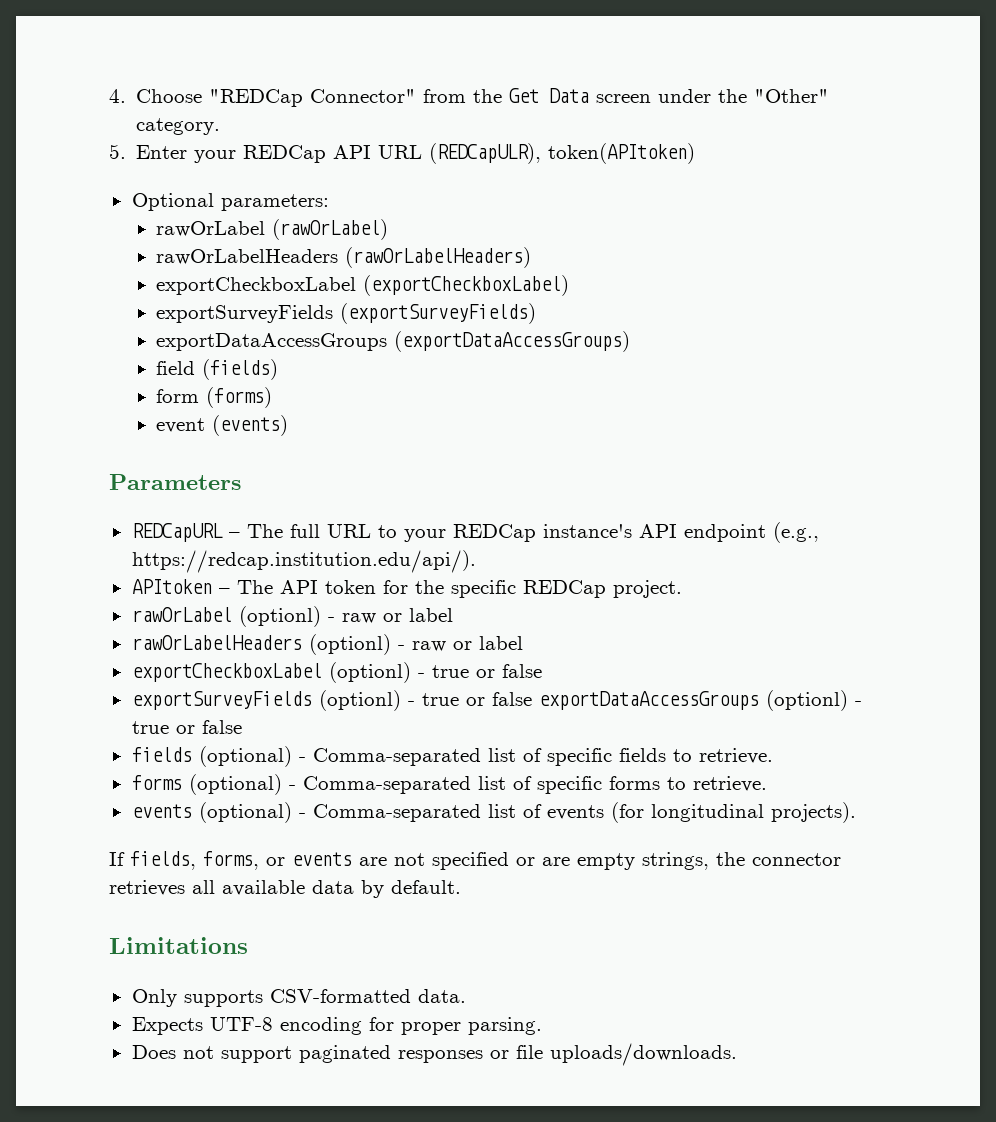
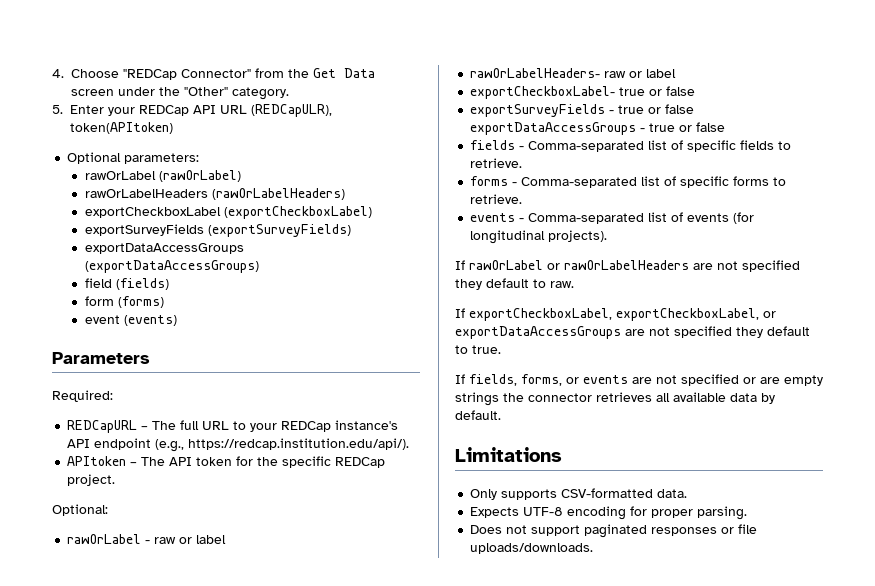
+ Required:
- rawOrLabel (optionl) - raw or label
- rawOrLabelHeaders (optionl) - raw or label
- exportCheckboxLabel (optionl) - true or false
+ Optional:
+ rawOrLabel - raw or label
+ rawOrLabelHeaders- raw or label
+ exportCheckboxLabel- true or false
- exportSurveyFields (optionl) - true or false exportDataAccessGroups (optionl) - true or false
+ exportSurveyFields - true or false exportDataAccessGroups - true or false
- fields (optional) - Comma-separated list of specific fields to retrieve.
+ fields - Comma-separated list of specific fields to retrieve.
- forms (optional) - Comma-separated list of specific forms to retrieve.
+ forms - Comma-separated list of specific forms to retrieve.
- events (optional) - Comma-separated list of events (for longitudinal projects).
+ events - Comma-separated list of events (for longitudinal projects).
+ If rawOrLabel or rawOrLabelHeaders are not specified they default to raw.
+ If exportCheckboxLabel, exportCheckboxLabel, or exportDataAccessGroups are not specified they default to true.
- If fields, forms, or events are not specified or are empty strings, the connector retrieves all available data by default.
+ If fields, forms, or events are not specified or are empty strings the connector retrieves all available data by default.

